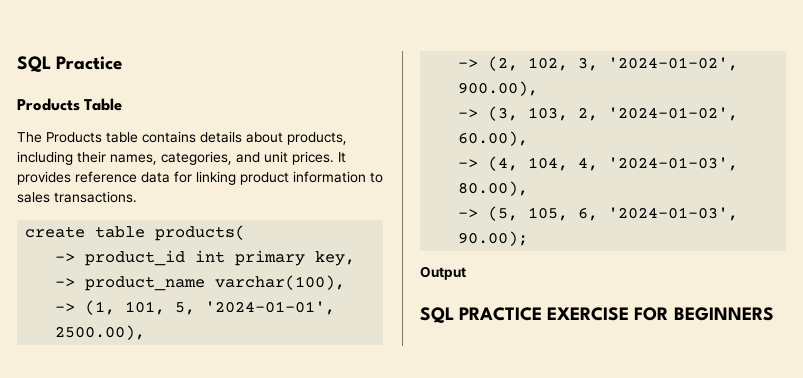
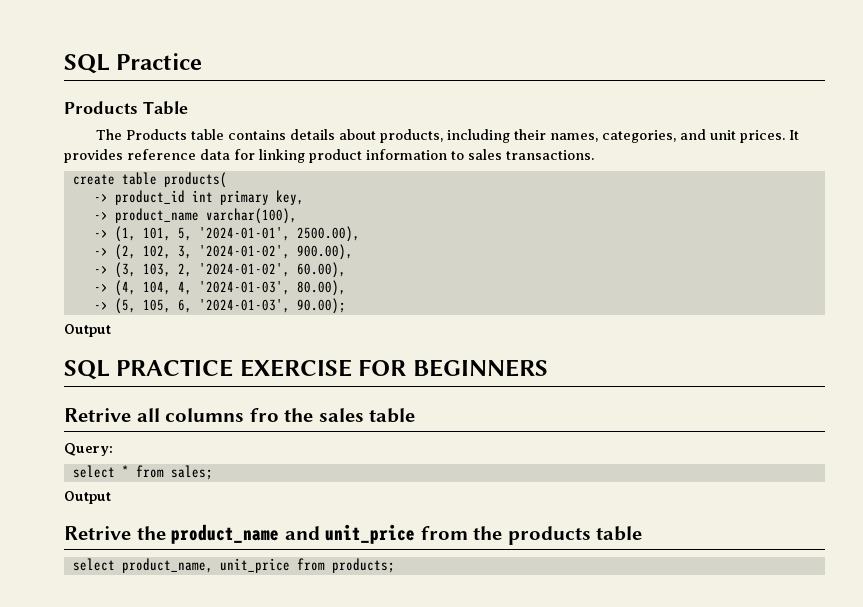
+ Retrive all columns fro the sales table
+ Query:
+ select * from sales;
+ Output
+ Retrive the product_name and unit_price from the products table
+ select product_name, unit_price from products;

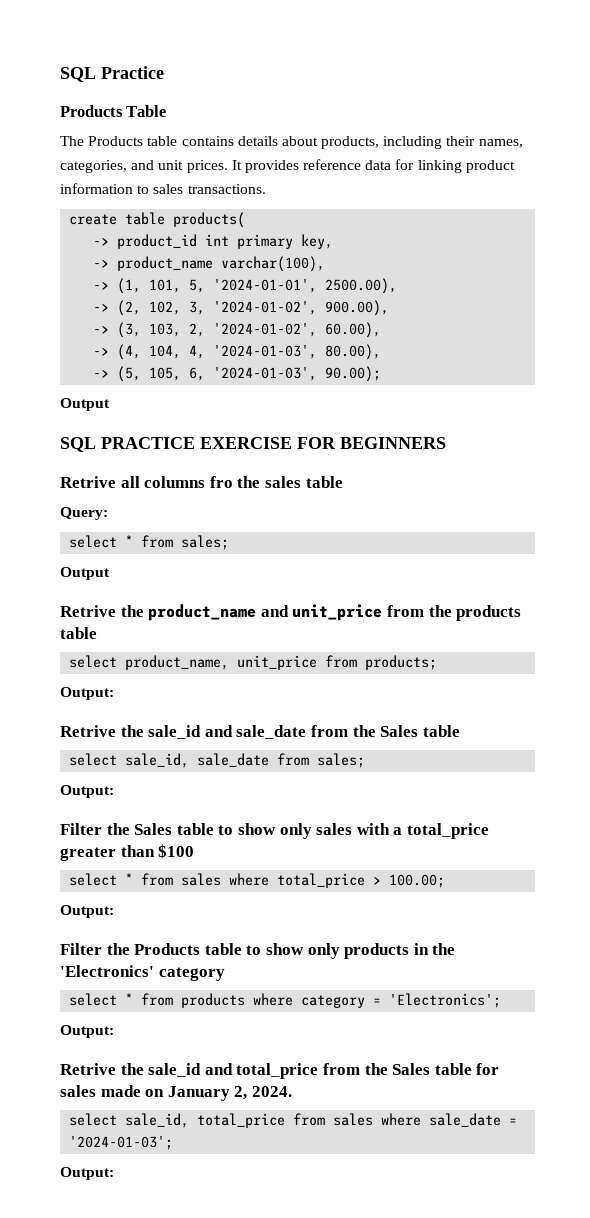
  select product_name, unit_price from products;
+ Output:
+ Retrive the sale_id and sale_date from the Sales table
+ select sale_id, sale_date from sales;
+ Output:
+ Filter the Sales table to show only sales with a total_price greater than $100
+ select * from sales where total_price > 100.00;
+ Output:
+ Filter the Products table to show only products in the 'Electronics' category
+ select * from products where category = 'Electronics';
+ Output:
+ Retrive the sale_id and total_price from the Sales table for sales made on January 2, 2024.
+ select sale_id, total_price from sales where sale_date = '2024-01-03';
+ Output:

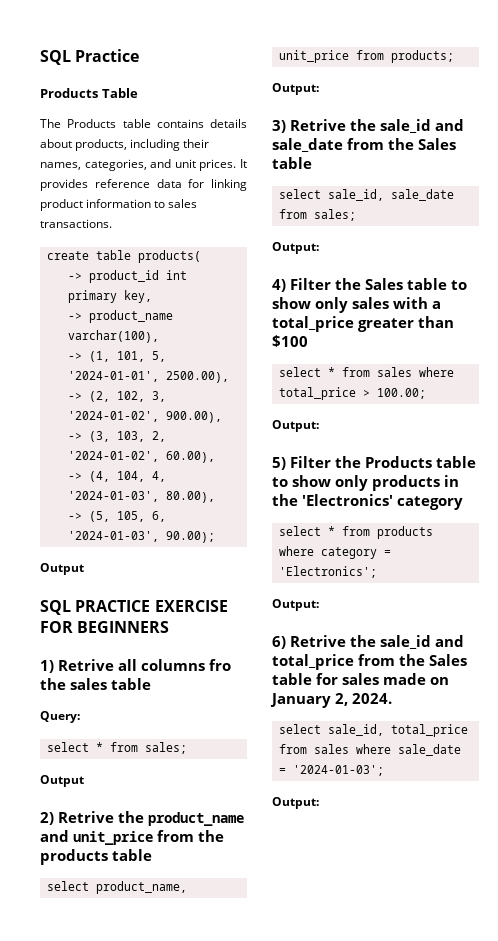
- Retrive all columns fro the sales table
+ 1) Retrive all columns fro the sales table
- Retrive the product_name and unit_price from the products table
+ 2) Retrive the product_name and unit_price from the products table
- Retrive the sale_id and sale_date from the Sales table
+ 3) Retrive the sale_id and sale_date from the Sales table
- Filter the Sales table to show only sales with a total_price greater than $100
+ 4) Filter the Sales table to show only sales with a total_price greater than $100
- Filter the Products table to show only products in the 'Electronics' category
+ 5) Filter the Products table to show only products in the 'Electronics' category
- Retrive the sale_id and total_price from the Sales table for sales made on January 2, 2024.
+ 6) Retrive the sale_id and total_price from the Sales table for sales made on January 2, 2024.

